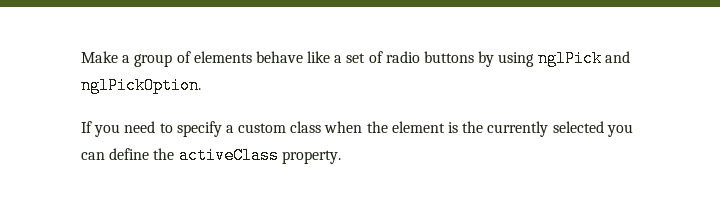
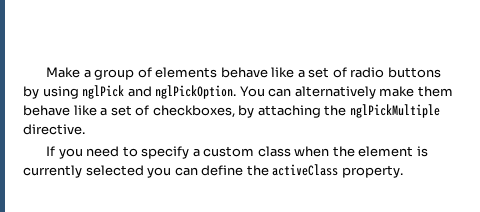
+ You can alternatively make them behave like a set of checkboxes, by attaching the nglPickMultiple directive.
- If you need to specify a custom class when the element is the currently selected you can define the activeClass property.
+ If you need to specify a custom class when the element is currently selected you can define the activeClass property.

